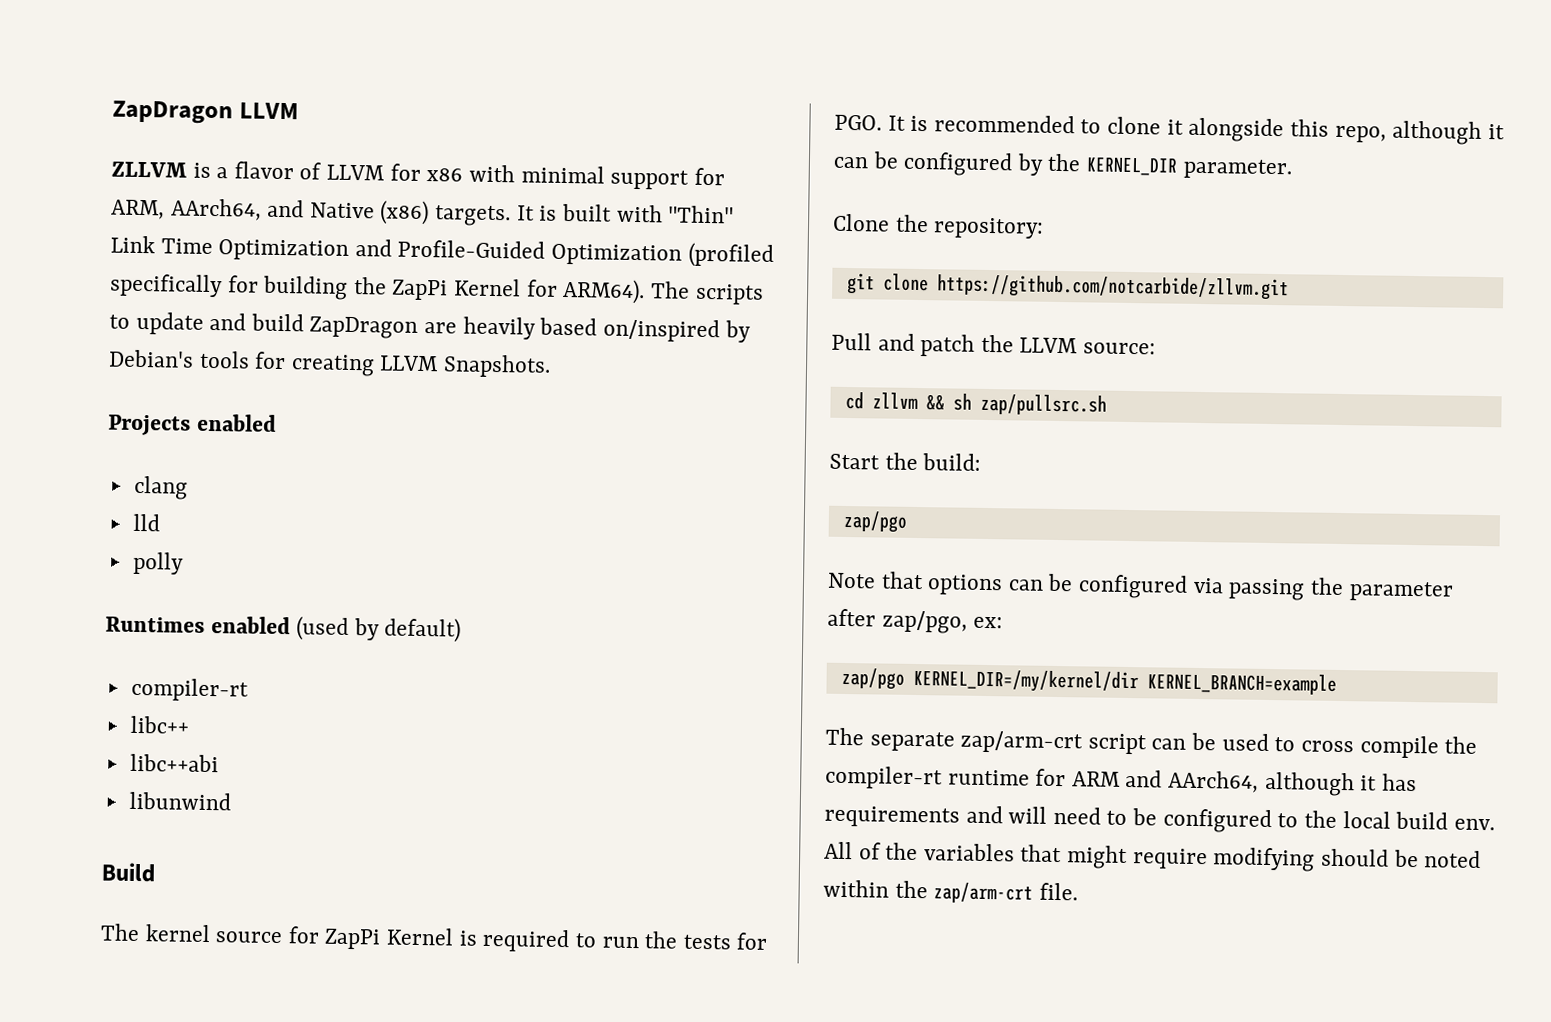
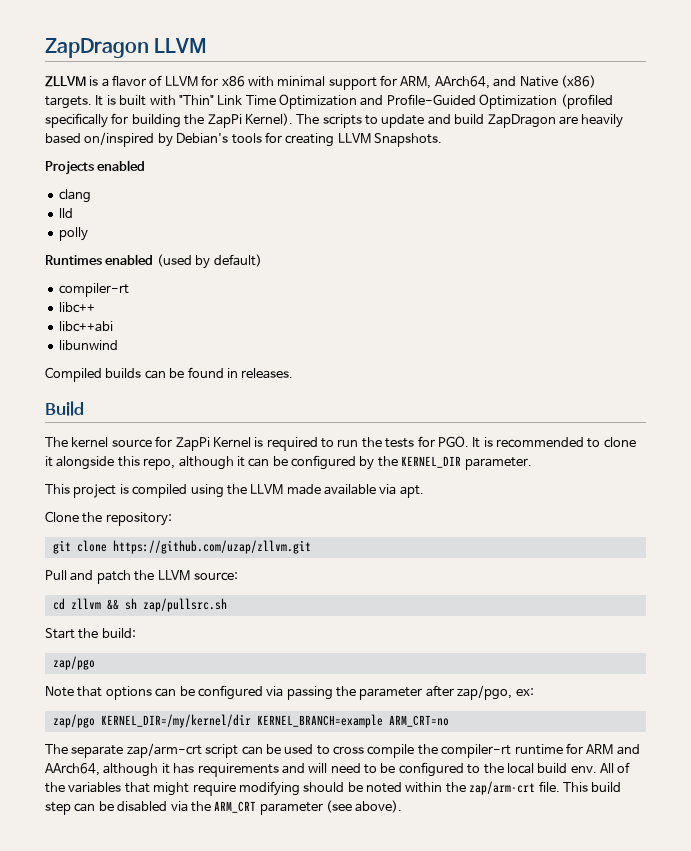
- It is built with "Thin" Link Time Optimization and Profile-Guided Optimization (profiled specifically for building the ZapPi Kernel for ARM64).
+ It is built with "Thin" Link Time Optimization and Profile-Guided Optimization (profiled specifically for building the ZapPi Kernel).
+ Compiled builds can be found in releases.
+ This project is compiled using the LLVM made available via apt.
- git clone https://github.com/notcarbide/zllvm.git
+ git clone https://github.com/uzap/zllvm.git
- zap/pgo KERNEL_DIR=/my/kernel/dir KERNEL_BRANCH=example
+ zap/pgo KERNEL_DIR=/my/kernel/dir KERNEL_BRANCH=example ARM_CRT=no
+ This build step can be disabled via the ARM_CRT parameter (see above).

